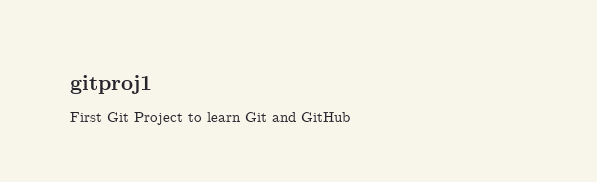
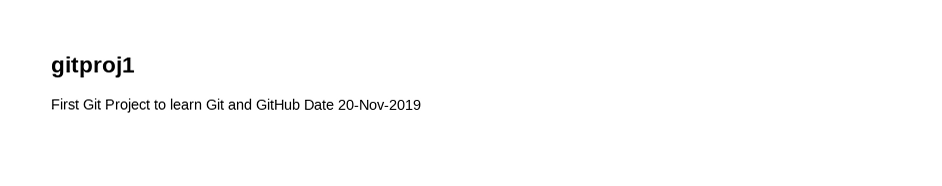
- First Git Project to learn Git and GitHub
+ First Git Project to learn Git and GitHub Date 20-Nov-2019

